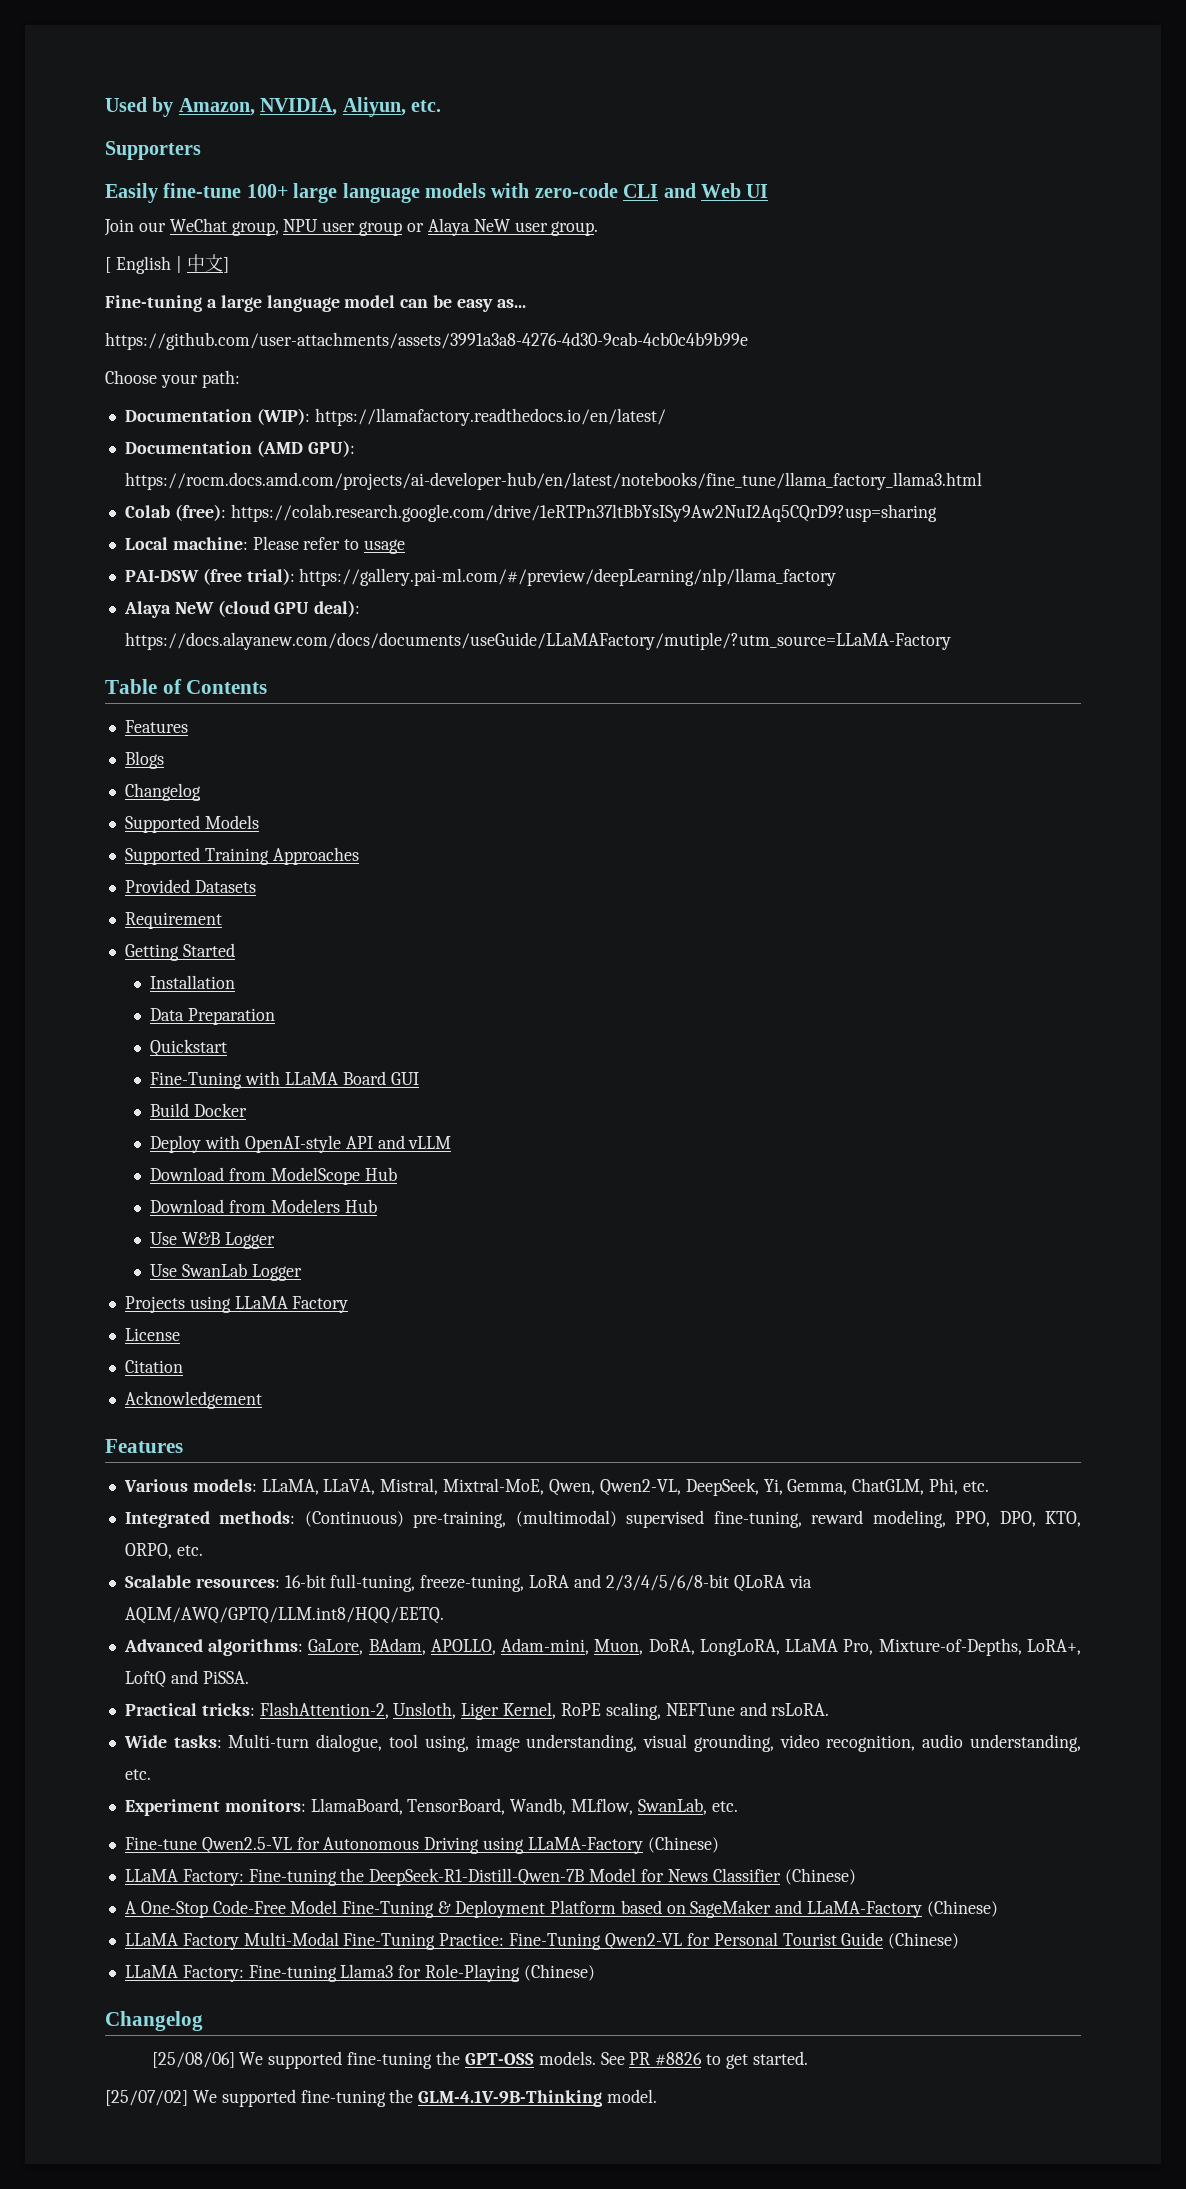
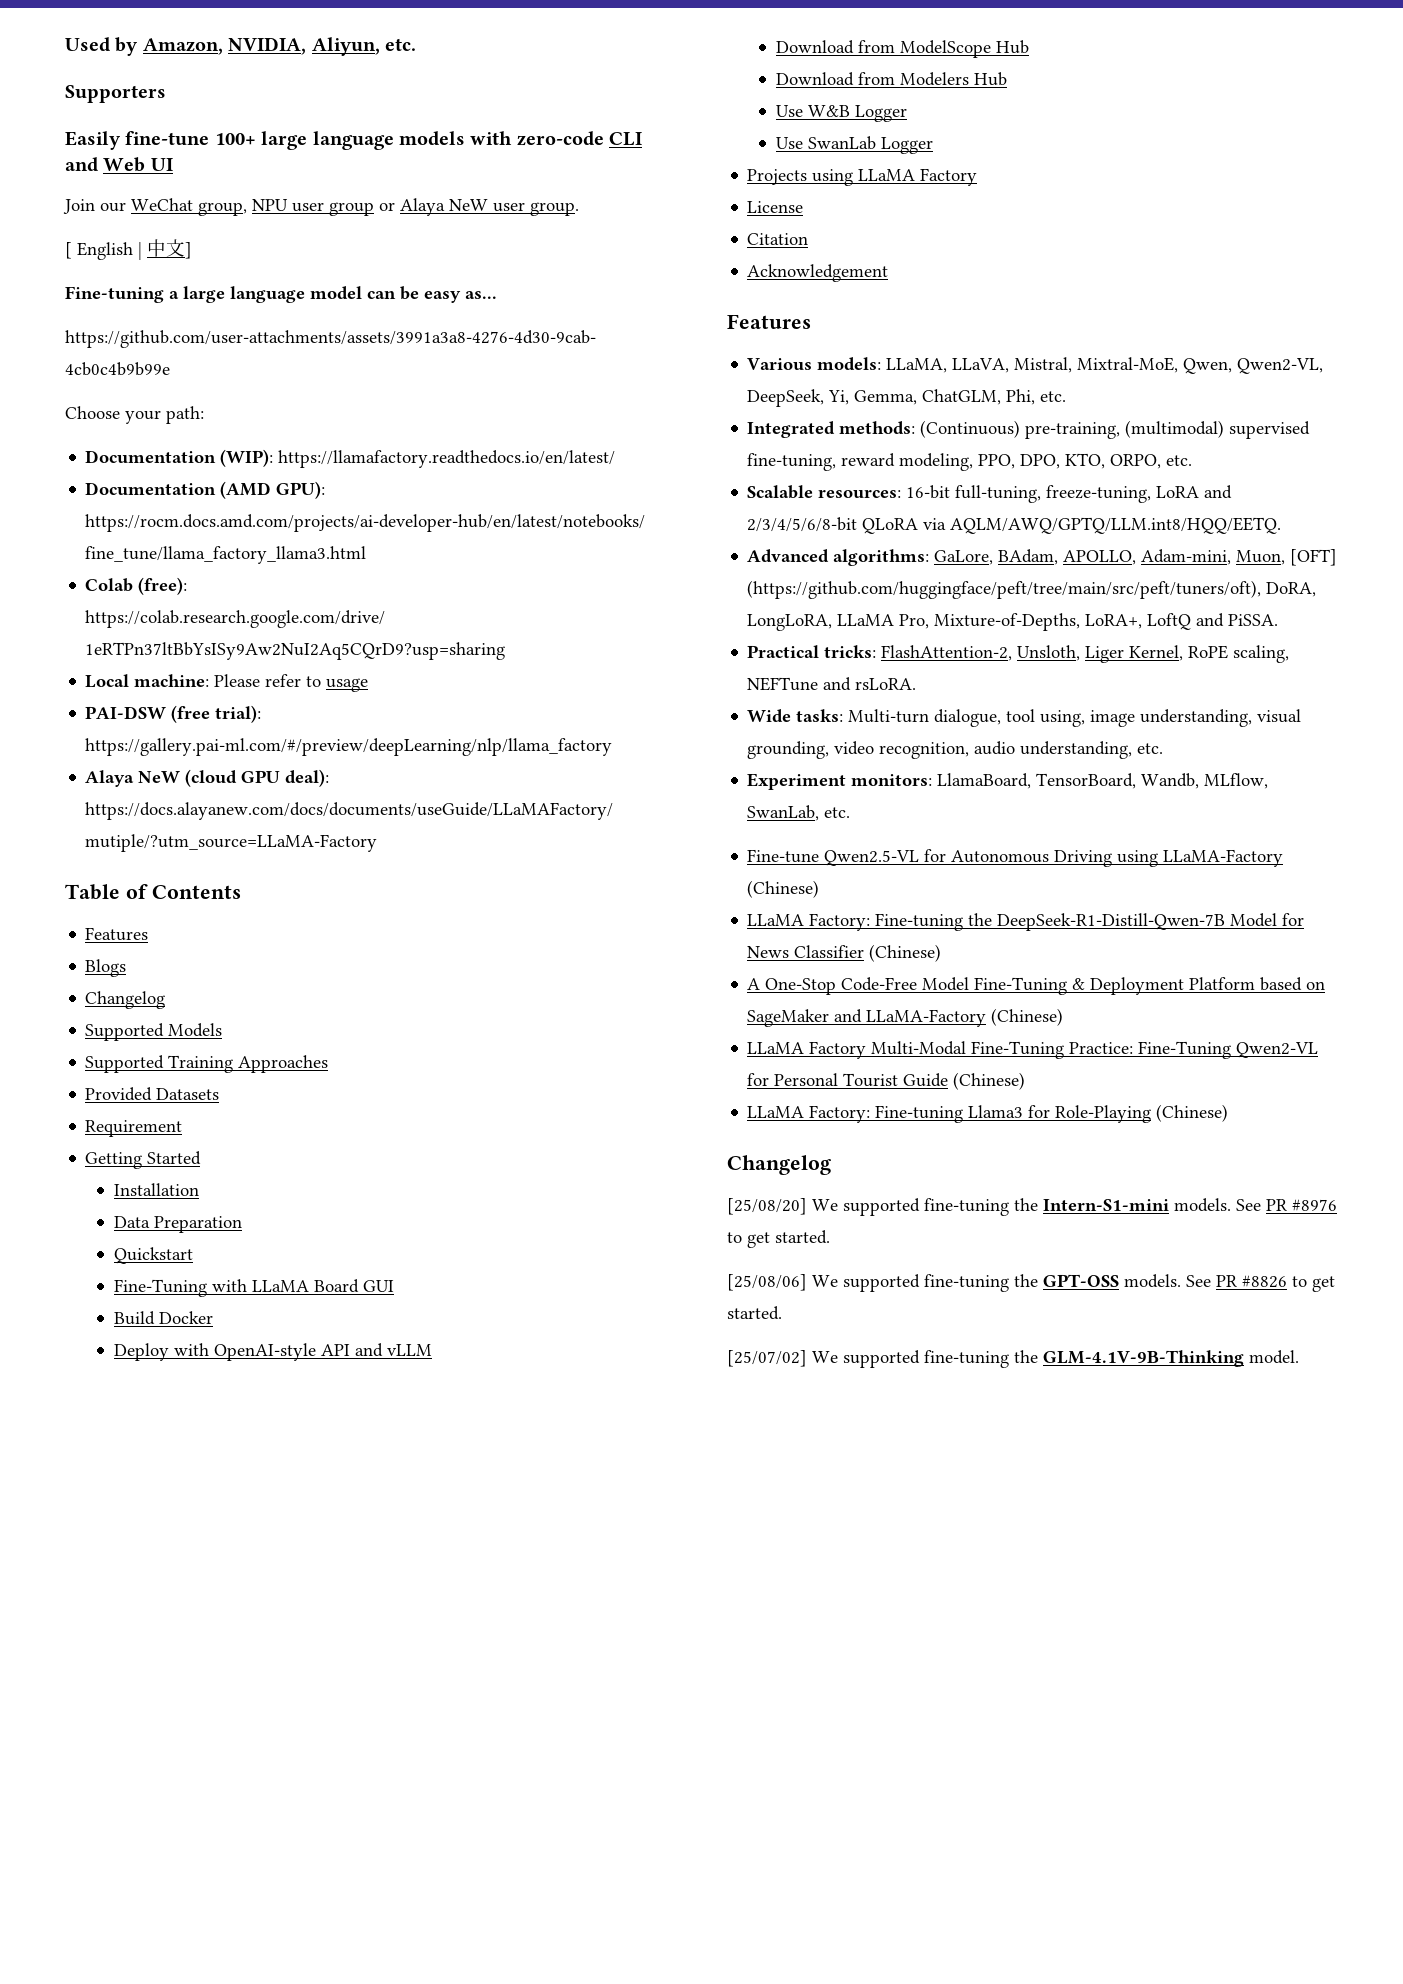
- Advanced algorithms: GaLore, BAdam, APOLLO, Adam-mini, Muon, DoRA, LongLoRA, LLaMA Pro, Mixture-of-Depths, LoRA+, LoftQ and PiSSA.
+ Advanced algorithms: GaLore, BAdam, APOLLO, Adam-mini, Muon, [OFT] (https://github.com/huggingface/peft/tree/main/src/peft/tuners/oft), DoRA, LongLoRA, LLaMA Pro, Mixture-of-Depths, LoRA+, LoftQ and PiSSA.
+ [25/08/20] We supported fine-tuning the Intern-S1-mini models. See PR #8976 to get started.

